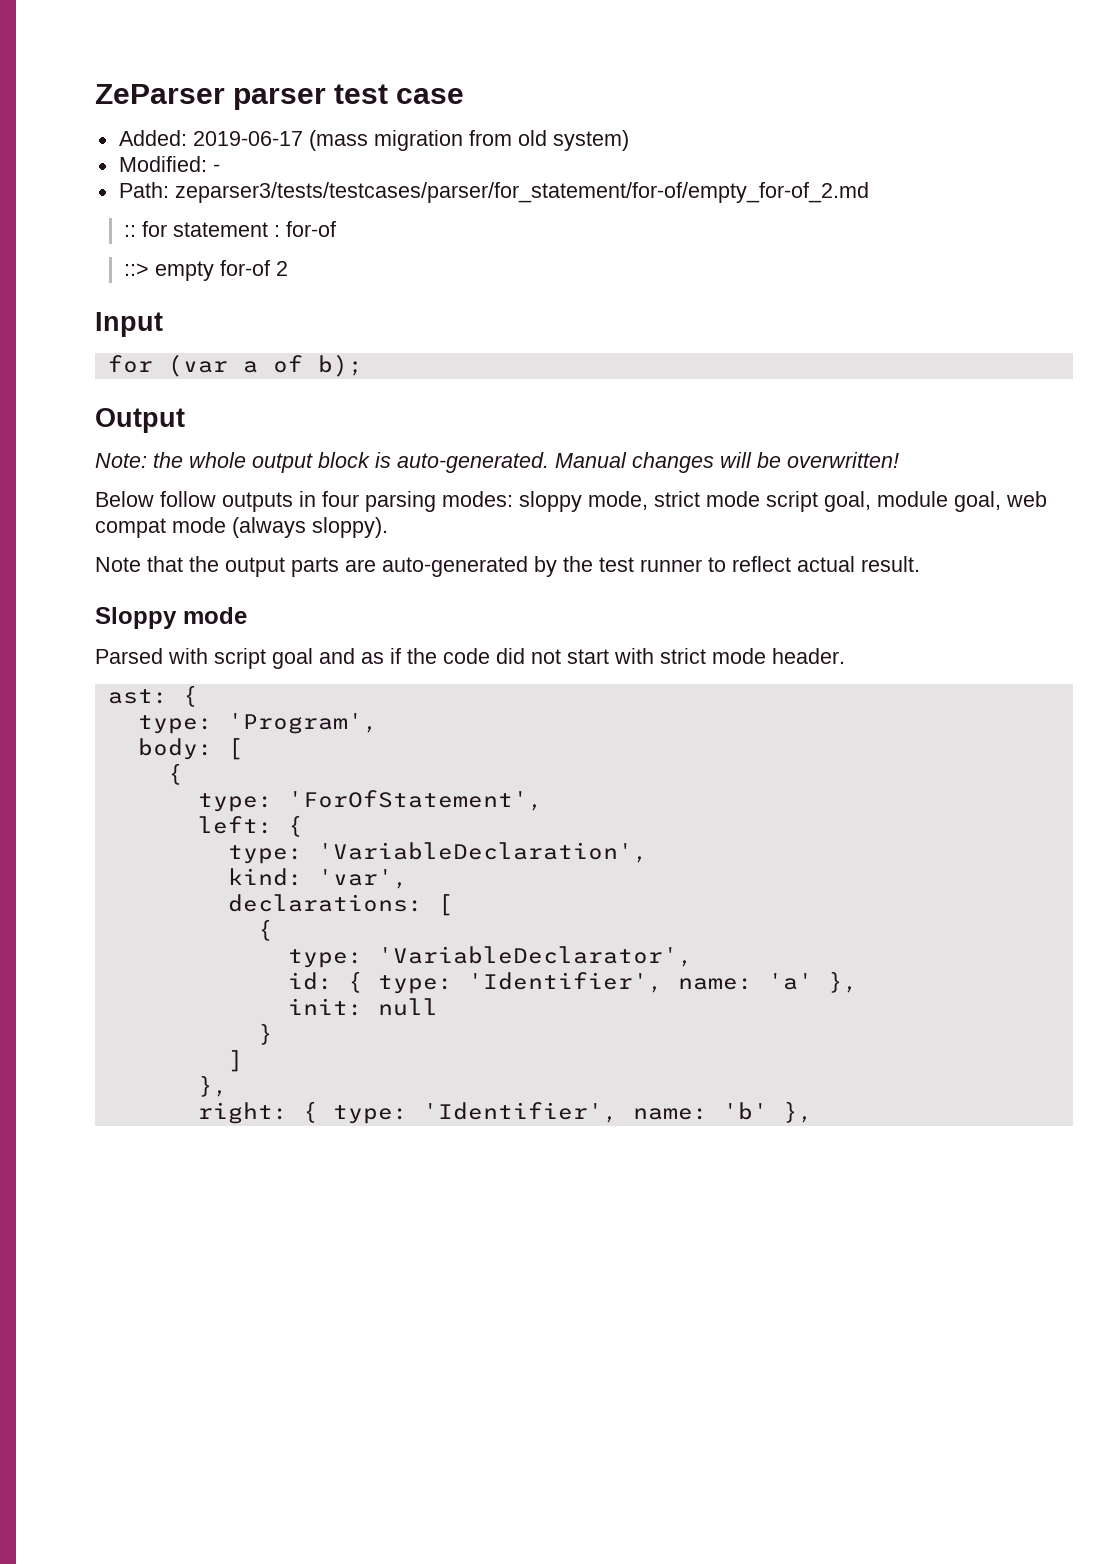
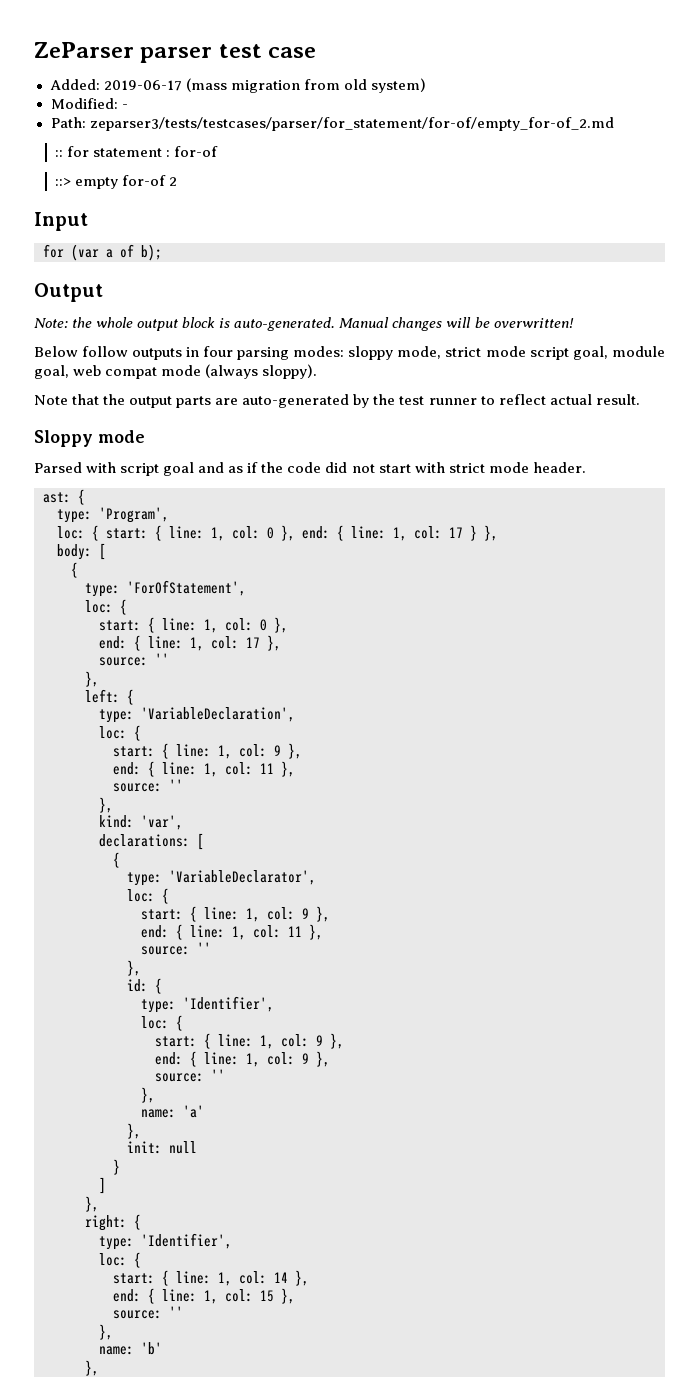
+ loc: { start: { line: 1, col: 0 }, end: { line: 1, col: 17 } },
  type: 'ForOfStatement',
+ loc: {
+ start: { line: 1, col: 0 },
+ end: { line: 1, col: 17 },
+ source: ''
+ },
  left: {
  type: 'VariableDeclaration',
+ loc: {
+ start: { line: 1, col: 9 },
+ end: { line: 1, col: 11 },
+ source: ''
+ },
  type: 'VariableDeclarator',
+ loc: {
+ start: { line: 1, col: 9 },
+ end: { line: 1, col: 11 },
+ source: ''
+ },
- id: { type: 'Identifier', name: 'a' },
+ id: {
+ type: 'Identifier',
+ loc: {
+ start: { line: 1, col: 9 },
+ end: { line: 1, col: 9 },
+ source: ''
+ },
+ name: 'a'
+ },
- right: { type: 'Identifier', name: 'b' },
+ right: {
+ type: 'Identifier',
+ loc: {
+ start: { line: 1, col: 14 },
+ end: { line: 1, col: 15 },
+ source: ''
+ },
+ name: 'b'
+ },

